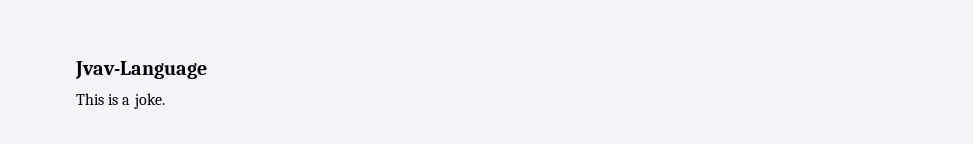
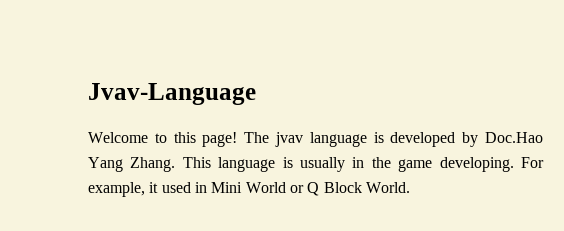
- This is a joke.
+ Welcome to this page! The jvav language is developed by Doc.Hao Yang Zhang. This language is usually in the game developing. For example, it used in Mini World or Q Block World.

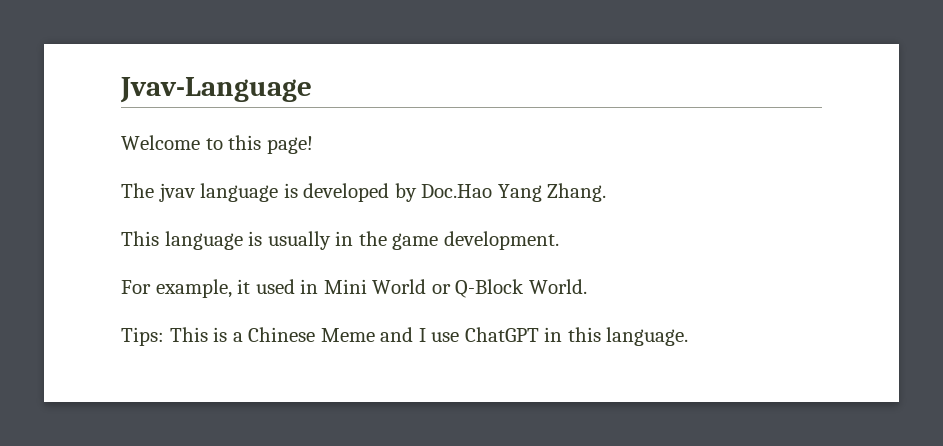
- Welcome to this page! The jvav language is developed by Doc.Hao Yang Zhang. This language is usually in the game developing. For example, it used in Mini World or Q Block World.
+ Welcome to this page!
+ The jvav language is developed by Doc.Hao Yang Zhang.
+ This language is usually in the game development.
+ For example, it used in Mini World or Q-Block World.
+ Tips: This is a Chinese Meme and I use ChatGPT in this language.

